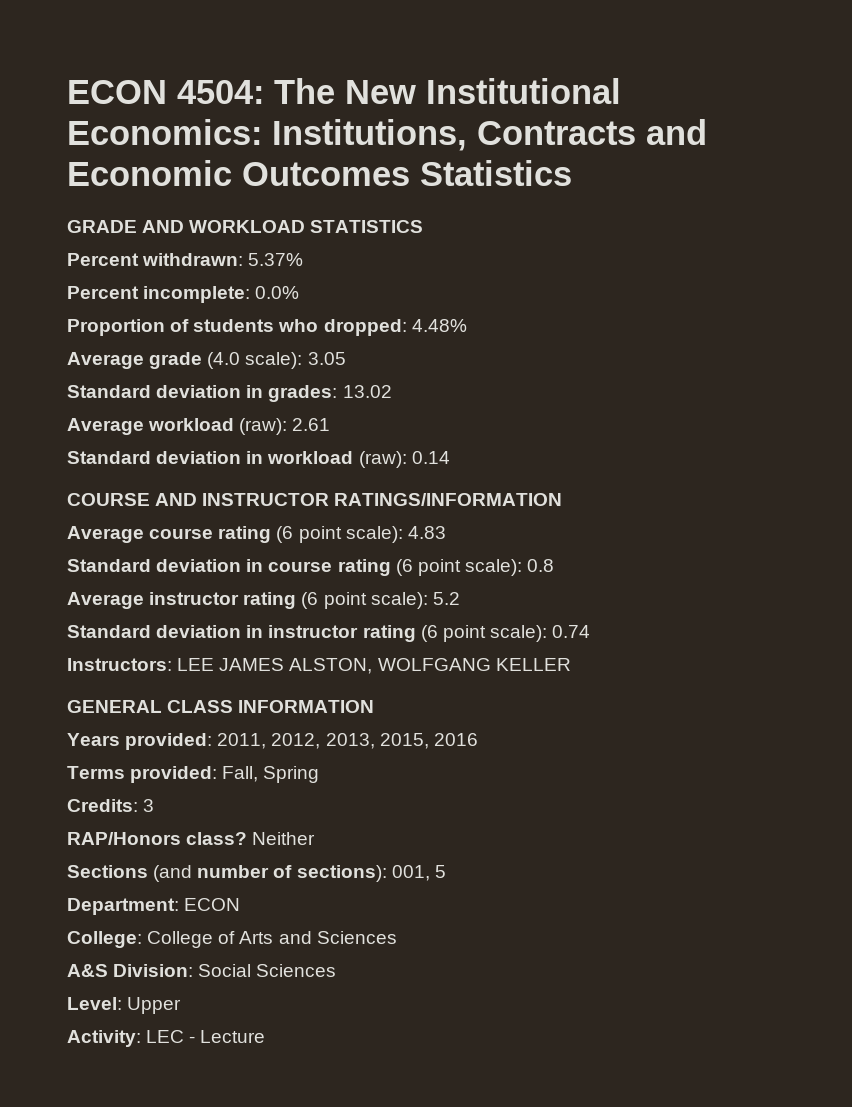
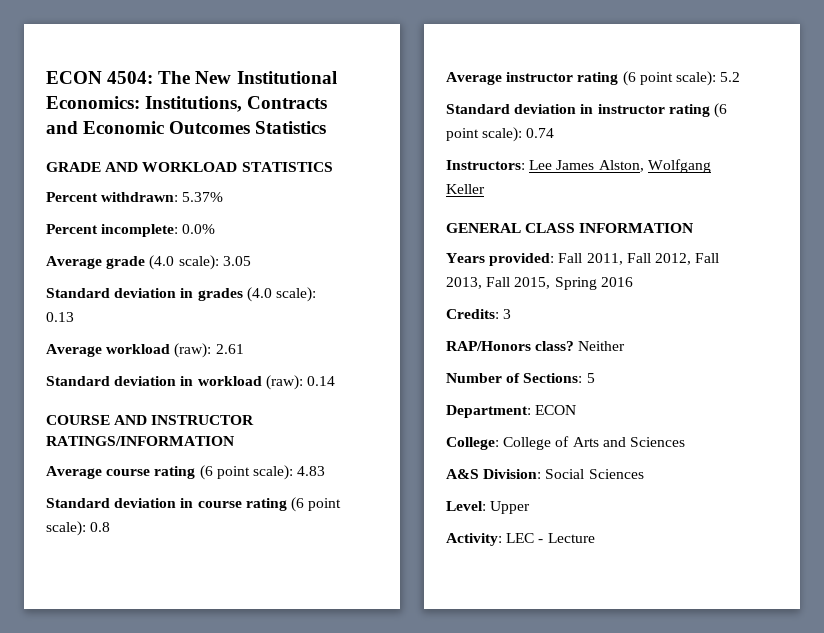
- Proportion of students who dropped: 4.48%
- Standard deviation in grades: 13.02
+ Standard deviation in grades (4.0 scale): 0.13
- Instructors: LEE JAMES ALSTON, WOLFGANG KELLER
+ Instructors: Lee James Alston, Wolfgang Keller
- Years provided: 2011, 2012, 2013, 2015, 2016
- Terms provided: Fall, Spring
+ Years provided: Fall 2011, Fall 2012, Fall 2013, Fall 2015, Spring 2016
- Sections (and number of sections): 001, 5
+ Number of Sections: 5

